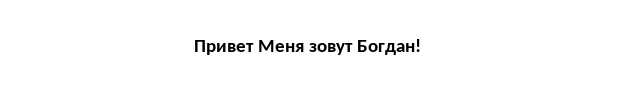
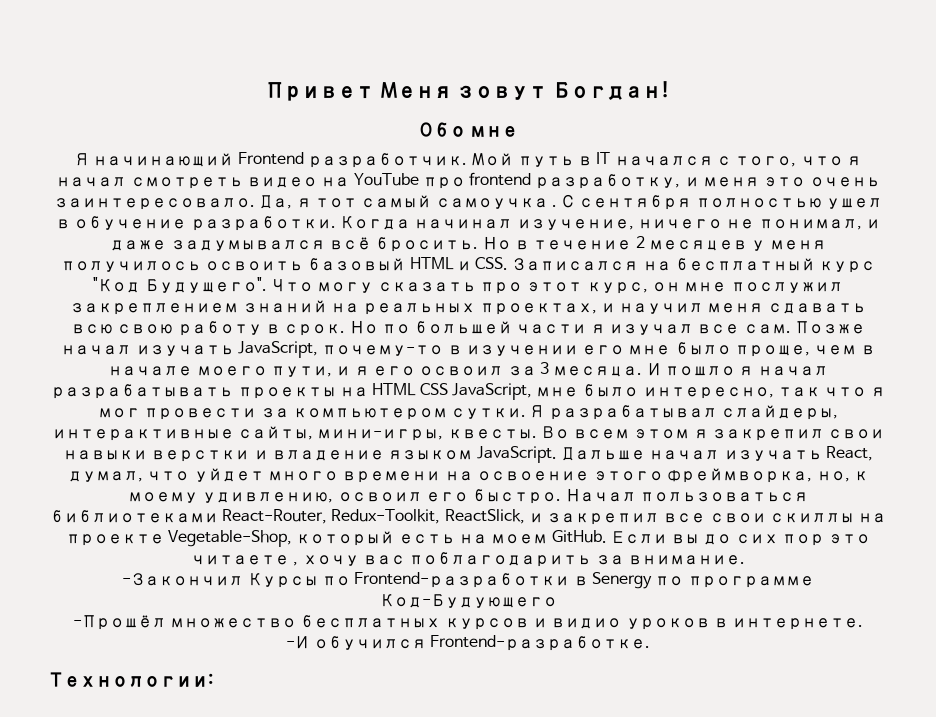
+ Обо мне
+ Я начинающий Frontend разработчик. Мой путь в IT начался с того, что я начал смотреть видео на YouTube про frontend разработку, и меня это очень заинтересовало. Да, я тот самый самоучка . С сентября полностью ушел в обучение разработки. Когда начинал изучение, ничего не понимал, и даже задумывался всё бросить. Но в течение 2 месяцев у меня получилось освоить базовый HTML и CSS. Записался на бесплатный курс "Код Будущего". Что могу сказать про этот курс, он мне послужил закреплением знаний на реальных проектах, и научил меня сдавать всю свою работу в срок. Но по большей части я изучал все сам. Позже начал изучать JavaScript, почему-то в изучении его мне было проще, чем в начале моего пути, и я его освоил за 3 месяца. И пошло я начал разрабатывать проекты на HTML CSS JavaScript, мне было интересно, так что я мог провести за компьютером сутки. Я разрабатывал слайдеры, интерактивные сайты, мини-игры, квесты. Во всем этом я закрепил свои навыки верстки и владение языком JavaScript. Дальше начал изучать React, думал, что уйдет много времени на освоение этого фреймворка, но, к моему удивлению, освоил его быстро. Начал пользоваться библиотеками React-Router, Redux-Toolkit, ReactSlick, и закрепил все свои скиллы на проекте Vegetable-Shop, который есть на моем GitHub. Если вы до сих пор это читаете , хочу вас поблагодарить за внимание.
+ -Закончил Курсы по Frontend-разработки в Senergy по программе Код-Будующего
+ -Прошёл множество бесплатных курсов и видио уроков в интернете.
+ -И обучился Frontend-разработке.
+ Технологии:

